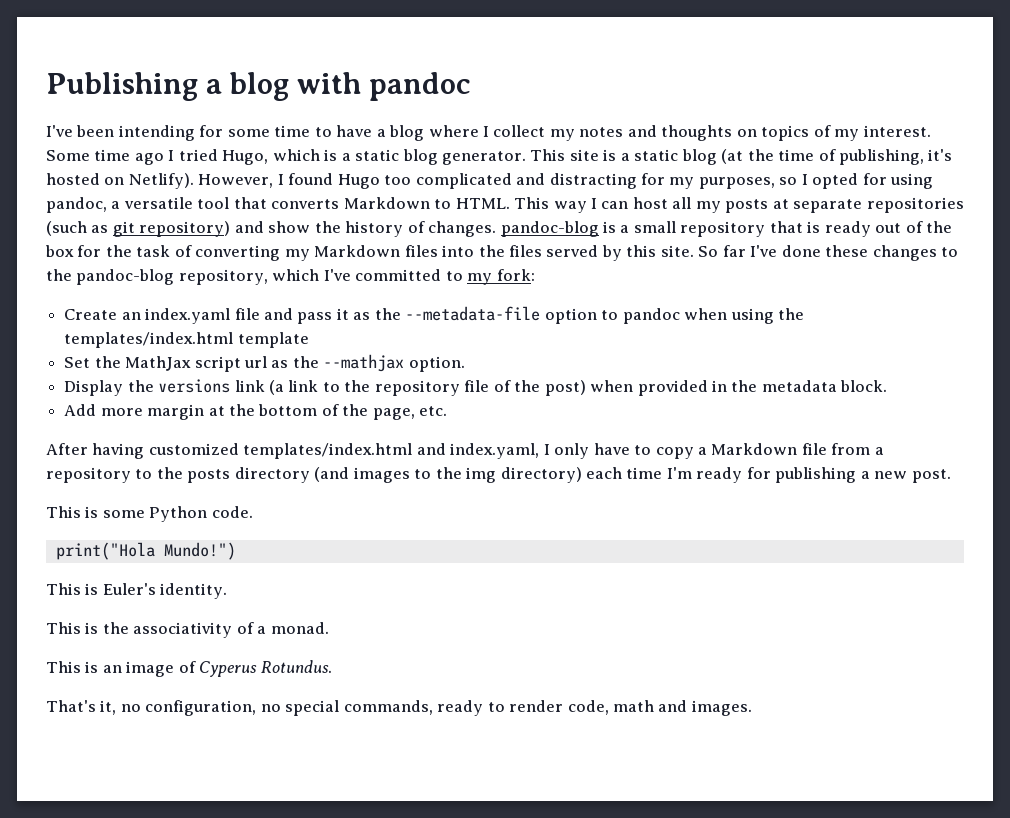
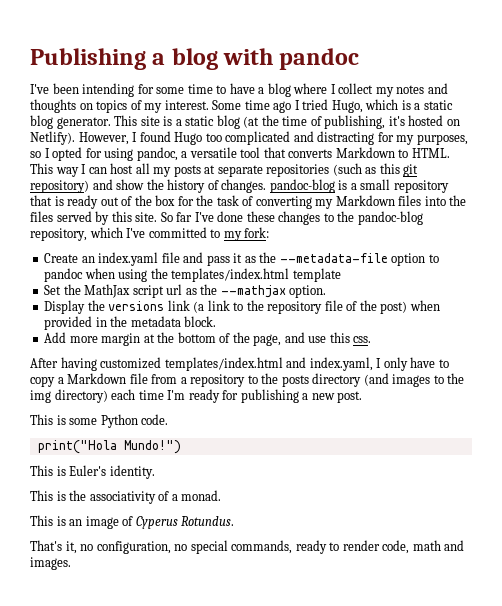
- This way I can host all my posts at separate repositories (such as git repository) and show the history of changes. pandoc-blog is a small repository that is ready out of the box for the task of converting my Markdown files into the files served by this site.
+ This way I can host all my posts at separate repositories (such as this git repository) and show the history of changes. pandoc-blog is a small repository that is ready out of the box for the task of converting my Markdown files into the files served by this site.
- Add more margin at the bottom of the page, etc.
+ Add more margin at the bottom of the page, and use this css.

